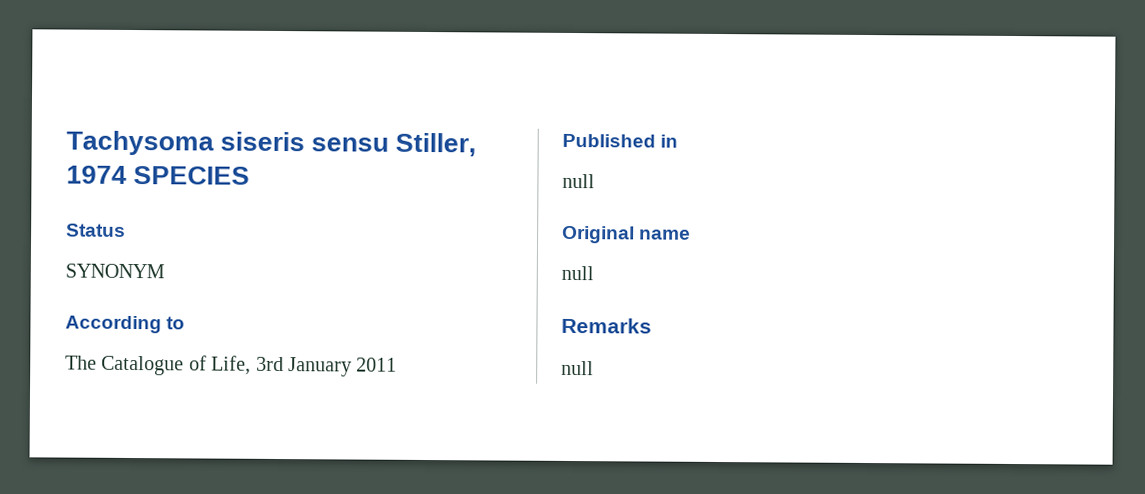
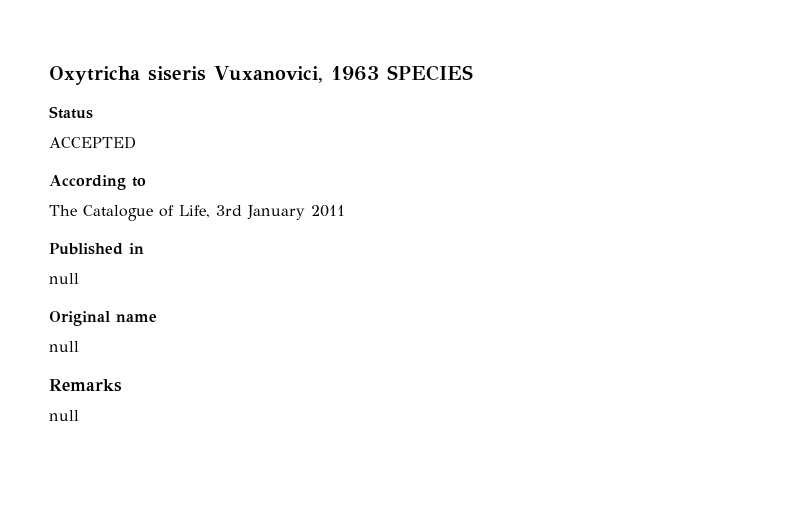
- Tachysoma siseris sensu Stiller, 1974 SPECIES
+ Oxytricha siseris Vuxanovici, 1963 SPECIES
- SYNONYM
+ ACCEPTED

